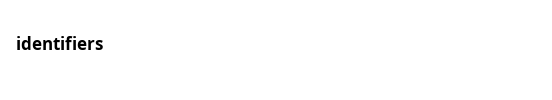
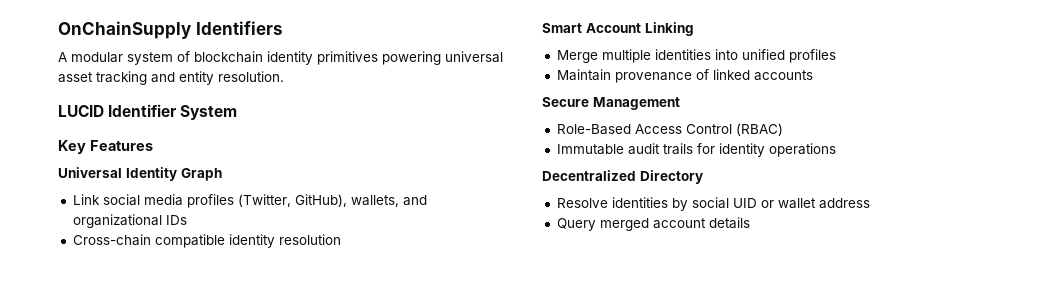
- identifiers
+ OnChainSupply Identifiers
+ A modular system of blockchain identity primitives powering universal asset tracking and entity resolution.
+ LUCID Identifier System
+ Key Features
+ Universal Identity Graph
+ Link social media profiles (Twitter, GitHub), wallets, and organizational IDs
+ Cross-chain compatible identity resolution
+ Smart Account Linking
+ Merge multiple identities into unified profiles
+ Maintain provenance of linked accounts
+ Secure Management
+ Role-Based Access Control (RBAC)
+ Immutable audit trails for identity operations
+ Decentralized Directory
+ Resolve identities by social UID or wallet address
+ Query merged account details

